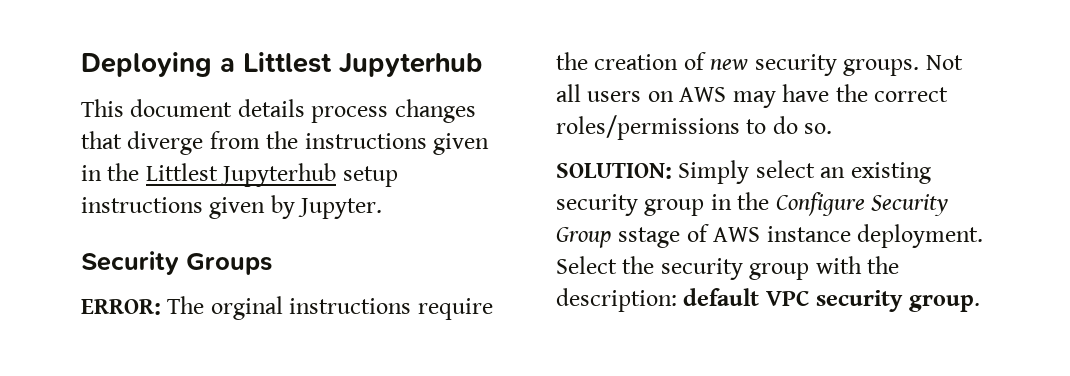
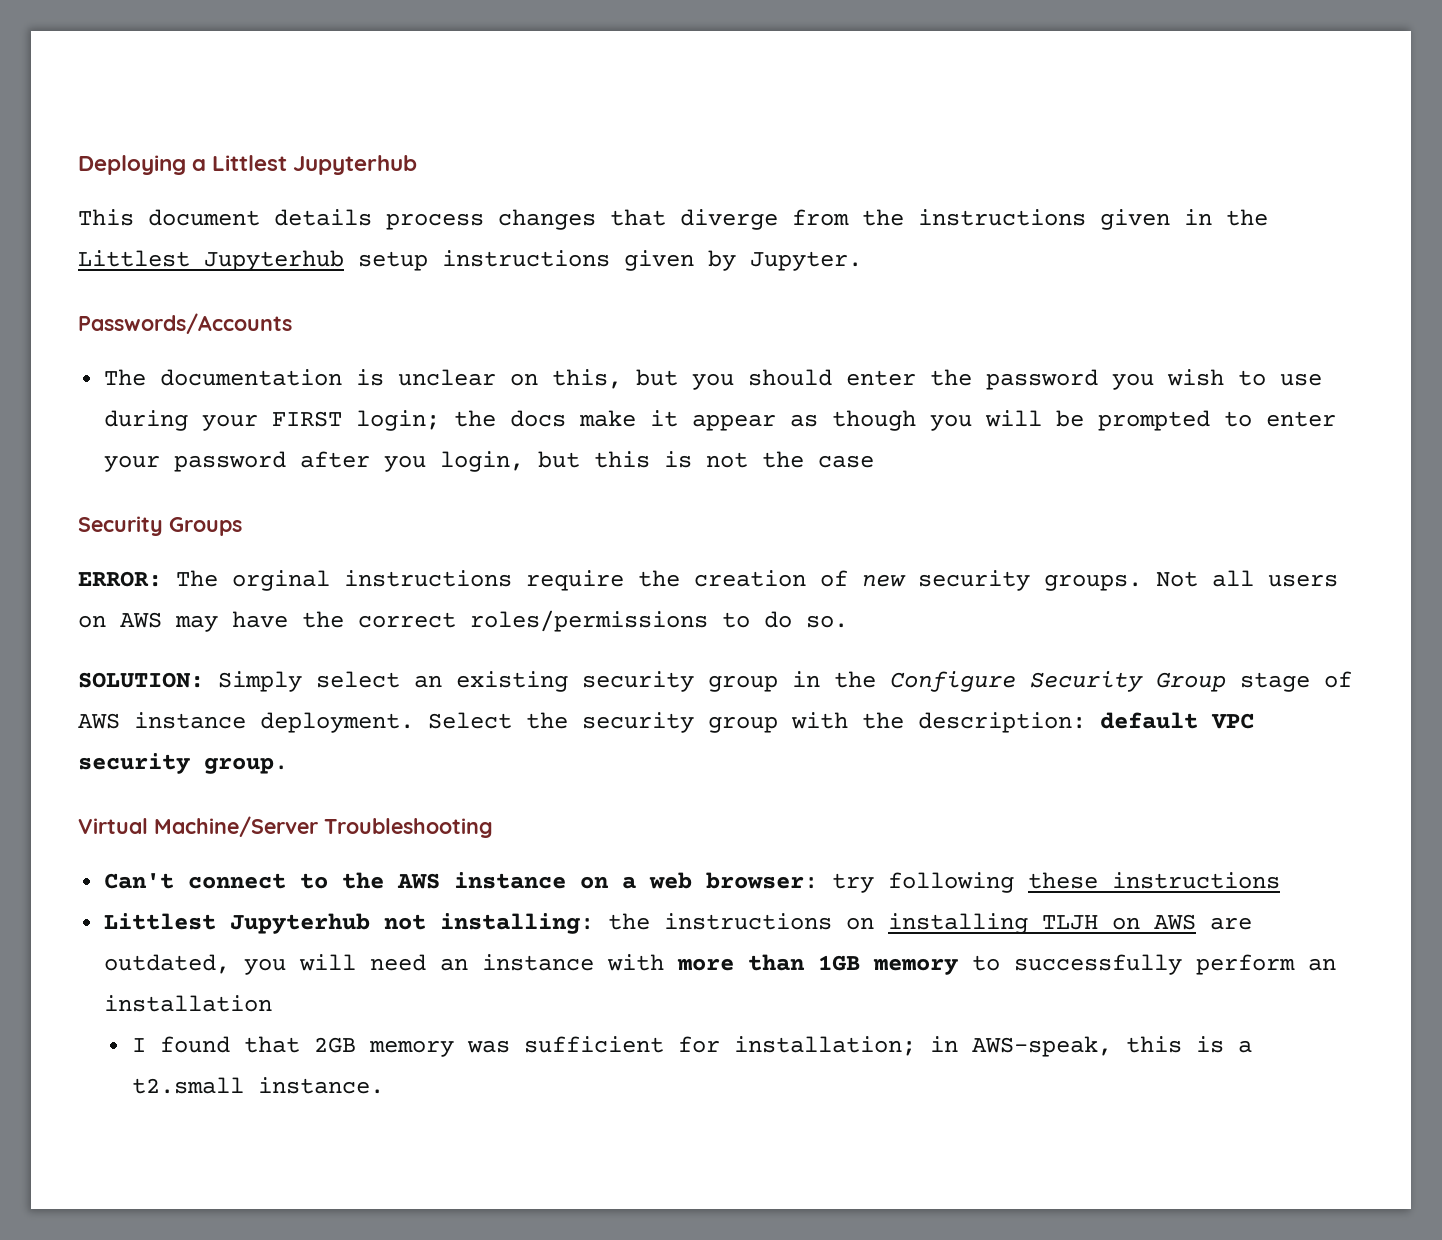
+ Passwords/Accounts
+ The documentation is unclear on this, but you should enter the password you wish to use during your FIRST login; the docs make it appear as though you will be prompted to enter your password after you login, but this is not the case
- SOLUTION: Simply select an existing security group in the Configure Security Group sstage of AWS instance deployment.
+ SOLUTION: Simply select an existing security group in the Configure Security Group stage of AWS instance deployment.
+ Virtual Machine/Server Troubleshooting
+ Can't connect to the AWS instance on a web browser: try following these instructions
+ Littlest Jupyterhub not installing: the instructions on installing TLJH on AWS are outdated, you will need an instance with more than 1GB memory to successfully perform an installation
+ I found that 2GB memory was sufficient for installation; in AWS-speak, this is a t2.small instance.

